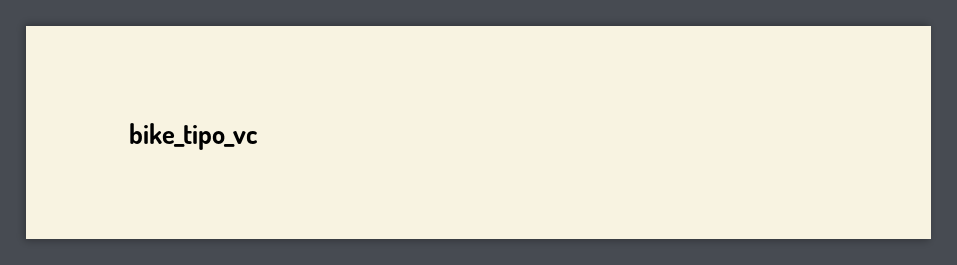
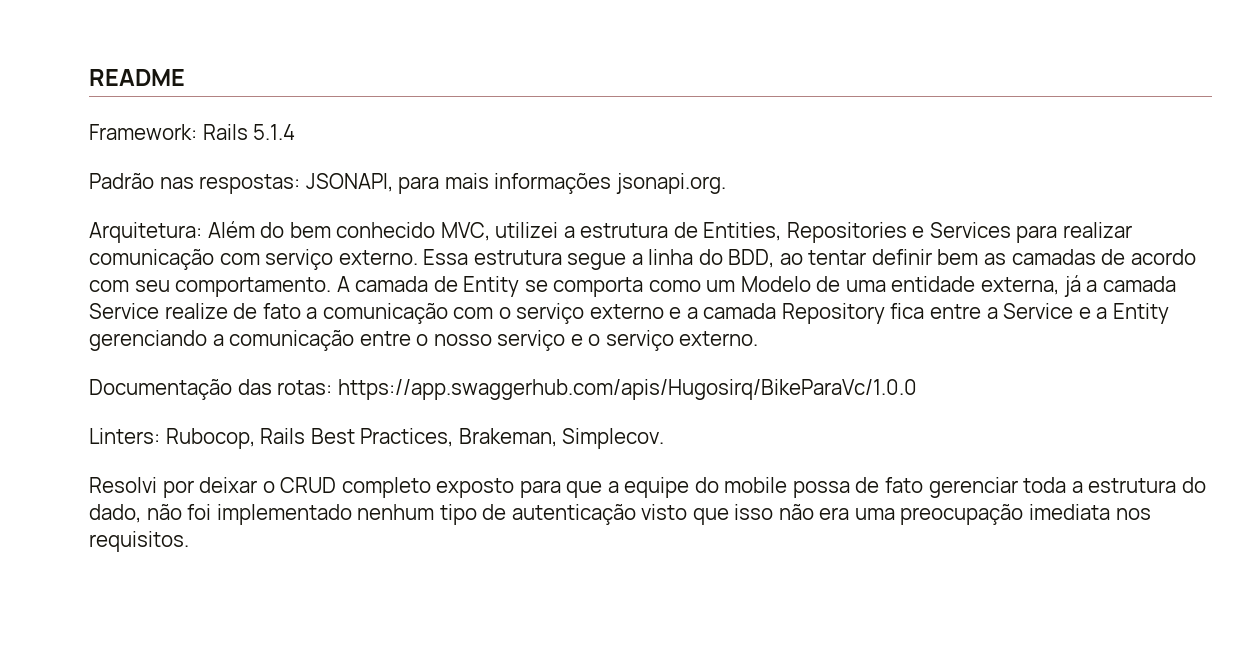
- bike_tipo_vc
+ README
+ Framework: Rails 5.1.4
+ Padrão nas respostas: JSONAPI, para mais informações jsonapi.org.
+ Arquitetura: Além do bem conhecido MVC, utilizei a estrutura de Entities, Repositories e Services para realizar comunicação com serviço externo. Essa estrutura segue a linha do BDD, ao tentar definir bem as camadas de acordo com seu comportamento. A camada de Entity se comporta como um Modelo de uma entidade externa, já a camada Service realize de fato a comunicação com o serviço externo e a camada Repository fica entre a Service e a Entity gerenciando a comunicação entre o nosso serviço e o serviço externo.
+ Documentação das rotas: https://app.swaggerhub.com/apis/Hugosirq/BikeParaVc/1.0.0
+ Linters: Rubocop, Rails Best Practices, Brakeman, Simplecov.
+ Resolvi por deixar o CRUD completo exposto para que a equipe do mobile possa de fato gerenciar toda a estrutura do dado, não foi implementado nenhum tipo de autenticação visto que isso não era uma preocupação imediata nos requisitos.

